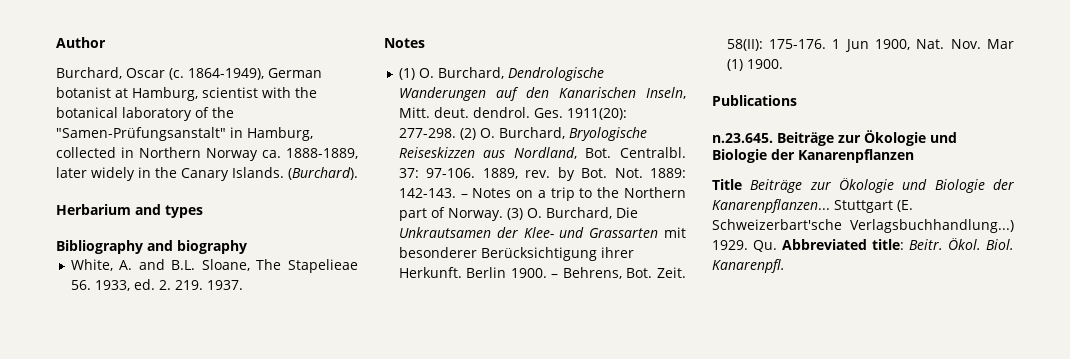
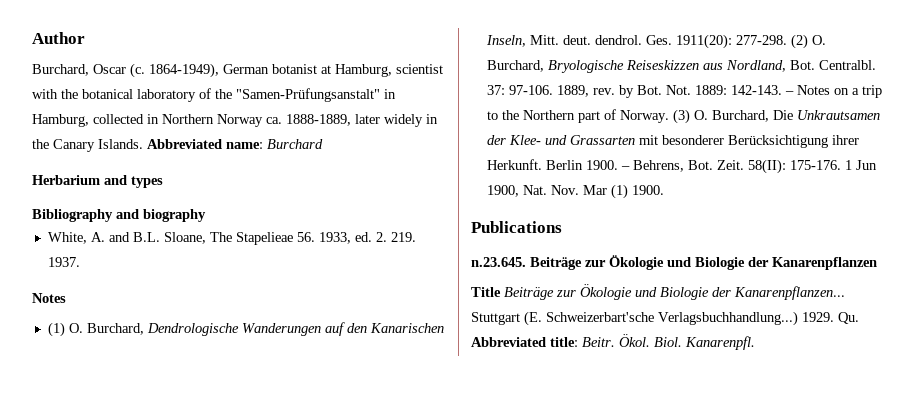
- (Burchard).
+ Abbreviated name: Burchard

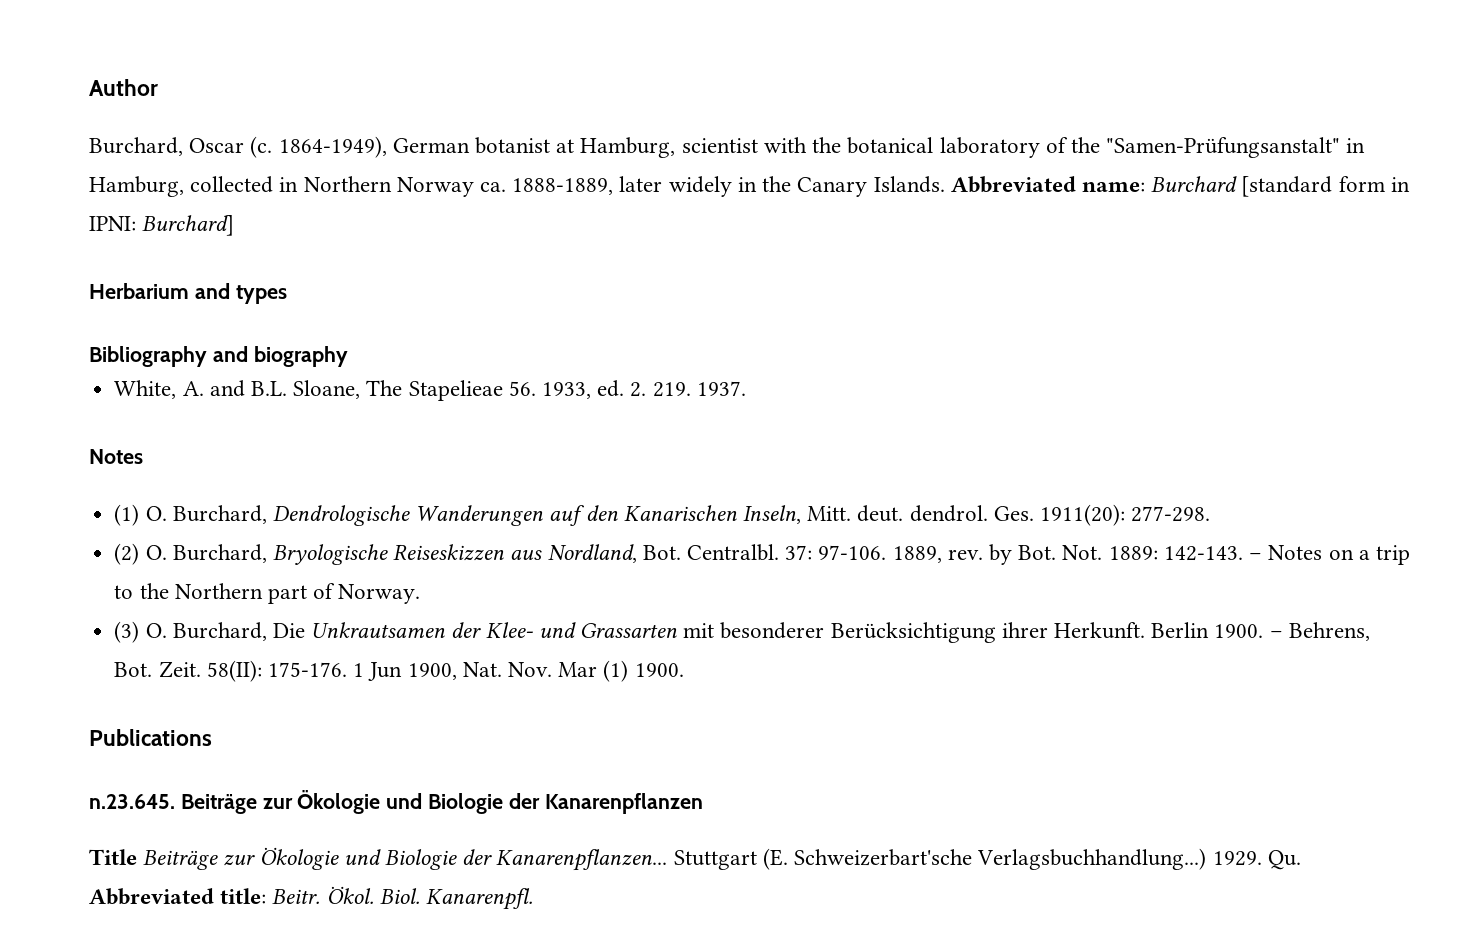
- Abbreviated name: Burchard
+ Abbreviated name: Burchard [standard form in IPNI: Burchard]
- Ges. 1911(20): 277-298. (2) O. Burchard, Bryologische Reiseskizzen aus Nordland, Bot. Centralbl.
+ Ges. 1911(20): 277-298.
+ (2) O. Burchard, Bryologische Reiseskizzen aus Nordland, Bot. Centralbl.
- – Notes on a trip to the Northern part of Norway. (3) O. Burchard, Die Unkrautsamen der Klee- und Grassarten mit besonderer Berücksichtigung ihrer Herkunft.
+ – Notes on a trip to the Northern part of Norway.
+ (3) O. Burchard, Die Unkrautsamen der Klee- und Grassarten mit besonderer Berücksichtigung ihrer Herkunft.

